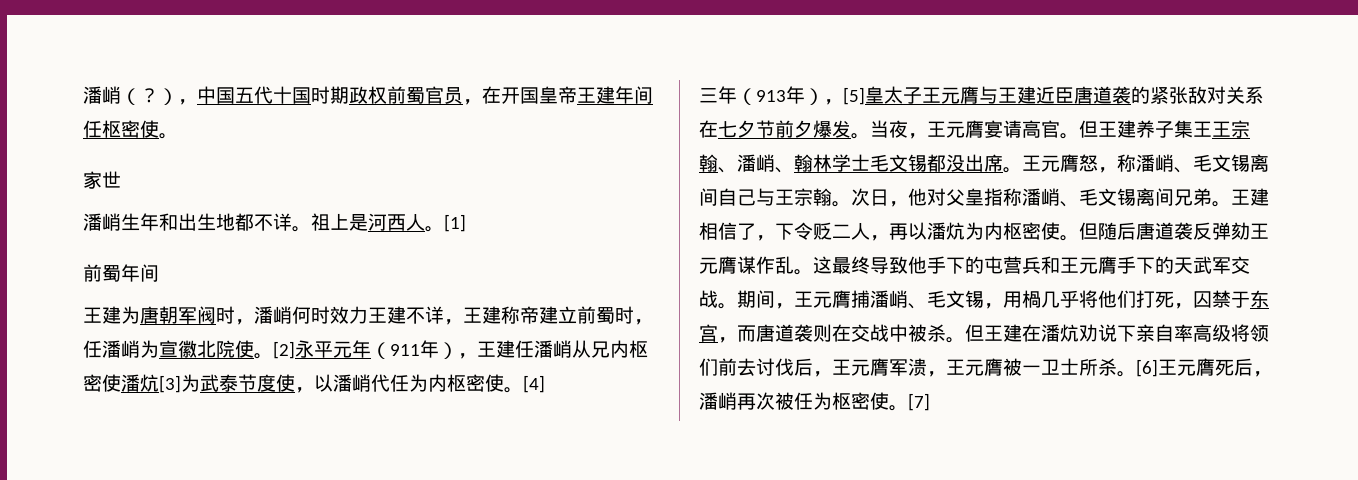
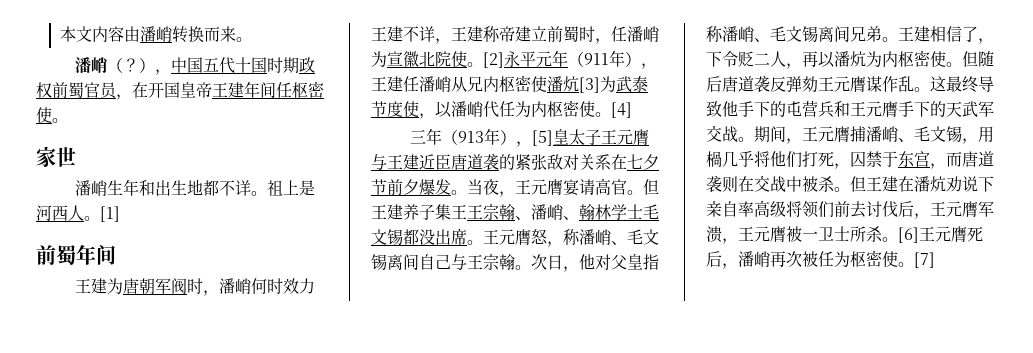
+ 本文内容由潘峭转换而来。

